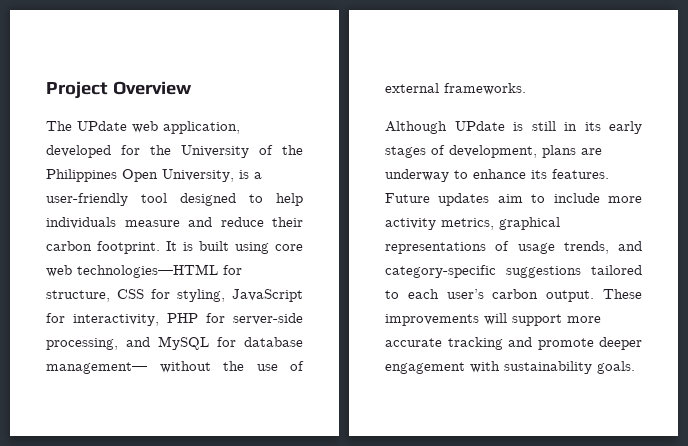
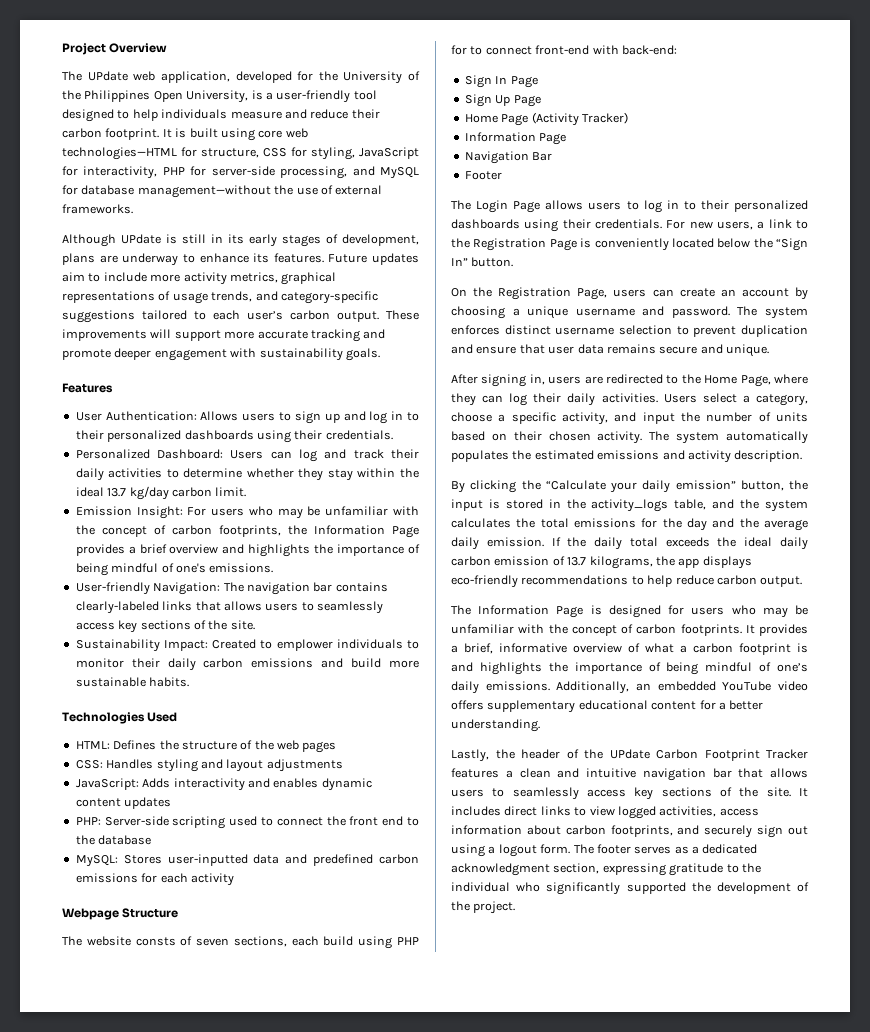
- It is built using core web technologies—HTML for structure, CSS for styling, JavaScript for interactivity, PHP for server-side processing, and MySQL for database management— without the use of external frameworks.
+ It is built using core web technologies—HTML for structure, CSS for styling, JavaScript for interactivity, PHP for server-side processing, and MySQL for database management—without the use of external frameworks.
+ Features
+ User Authentication: Allows users to sign up and log in to their personalized dashboards using their credentials.
+ Personalized Dashboard: Users can log and track their daily activities to determine whether they stay within the ideal 13.7 kg/day carbon limit.
+ Emission Insight: For users who may be unfamiliar with the concept of carbon footprints, the Information Page provides a brief overview and highlights the importance of being mindful of one's emissions.
+ User-friendly Navigation: The navigation bar contains clearly-labeled links that allows users to seamlessly access key sections of the site.
+ Sustainability Impact: Created to emplower individuals to monitor their daily carbon emissions and build more sustainable habits.
+ Technologies Used
+ HTML: Defines the structure of the web pages
+ CSS: Handles styling and layout adjustments
+ JavaScript: Adds interactivity and enables dynamic content updates
+ PHP: Server-side scripting used to connect the front end to the database
+ MySQL: Stores user-inputted data and predefined carbon emissions for each activity
+ Webpage Structure
+ The website consts of seven sections, each build using PHP for to connect front-end with back-end:
+ Sign In Page
+ Sign Up Page
+ Home Page (Activity Tracker)
+ Information Page
+ Navigation Bar
+ Footer
+ The Login Page allows users to log in to their personalized dashboards using their credentials. For new users, a link to the Registration Page is conveniently located below the “Sign In” button.
+ On the Registration Page, users can create an account by choosing a unique username and password. The system enforces distinct username selection to prevent duplication and ensure that user data remains secure and unique.
+ After signing in, users are redirected to the Home Page, where they can log their daily activities. Users select a category, choose a specific activity, and input the number of units based on their chosen activity. The system automatically populates the estimated emissions and activity description.
+ By clicking the “Calculate your daily emission” button, the input is stored in the activity_logs table, and the system calculates the total emissions for the day and the average daily emission. If the daily total exceeds the ideal daily carbon emission of 13.7 kilograms, the app displays eco-friendly recommendations to help reduce carbon output.
+ The Information Page is designed for users who may be unfamiliar with the concept of carbon footprints. It provides a brief, informative overview of what a carbon footprint is and highlights the importance of being mindful of one’s daily emissions. Additionally, an embedded YouTube video offers supplementary educational content for a better understanding.
+ Lastly, the header of the UPdate Carbon Footprint Tracker features a clean and intuitive navigation bar that allows users to seamlessly access key sections of the site. It includes direct links to view logged activities, access information about carbon footprints, and securely sign out using a logout form. The footer serves as a dedicated acknowledgment section, expressing gratitude to the individual who significantly supported the development of the project.

